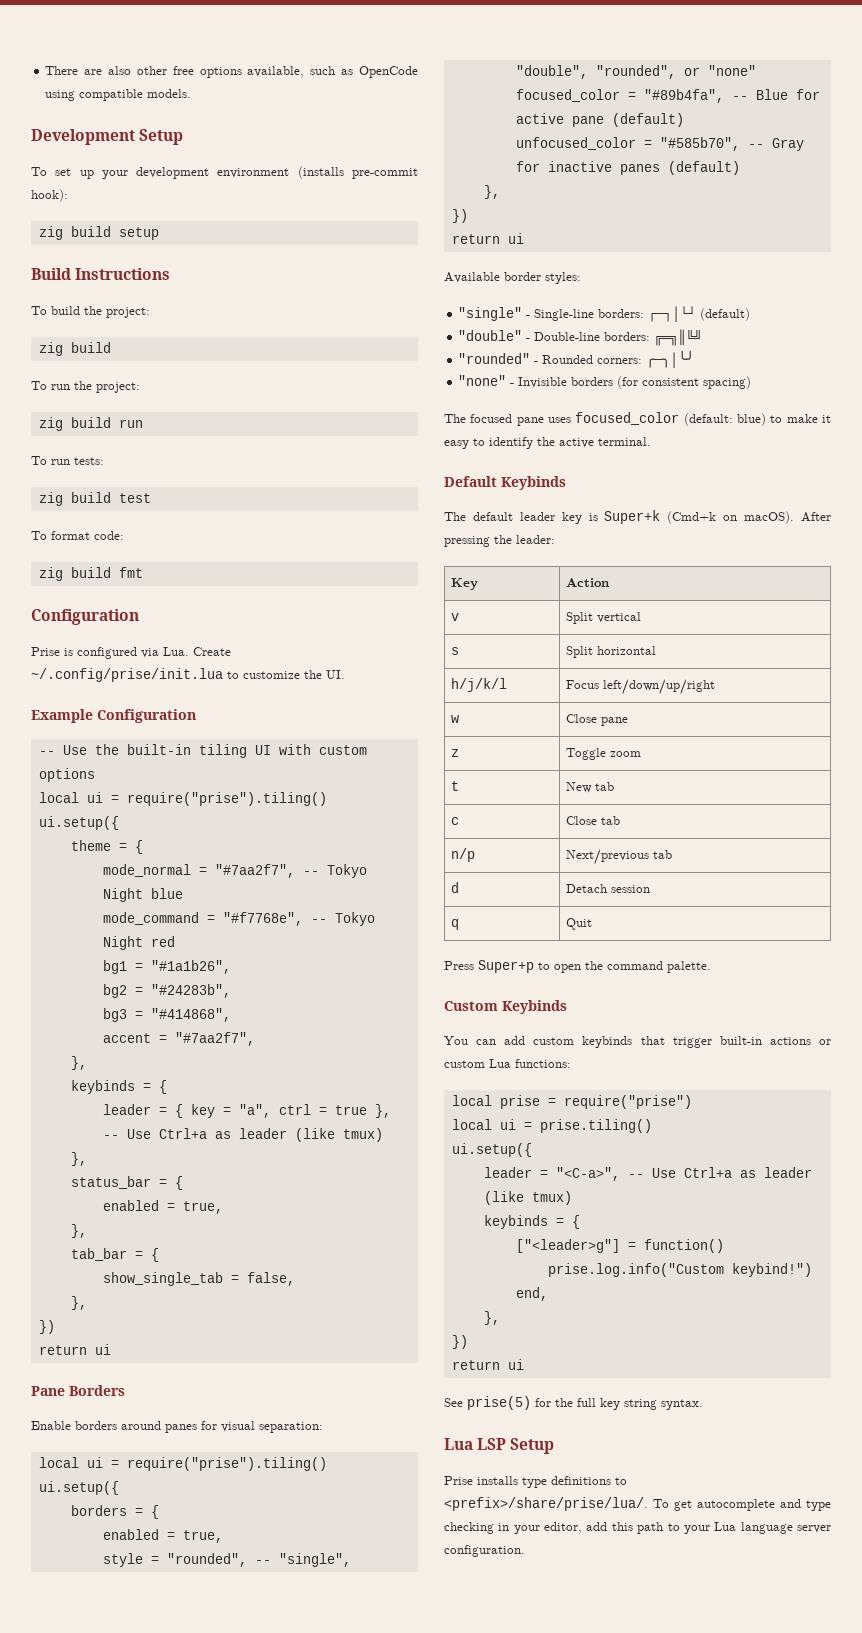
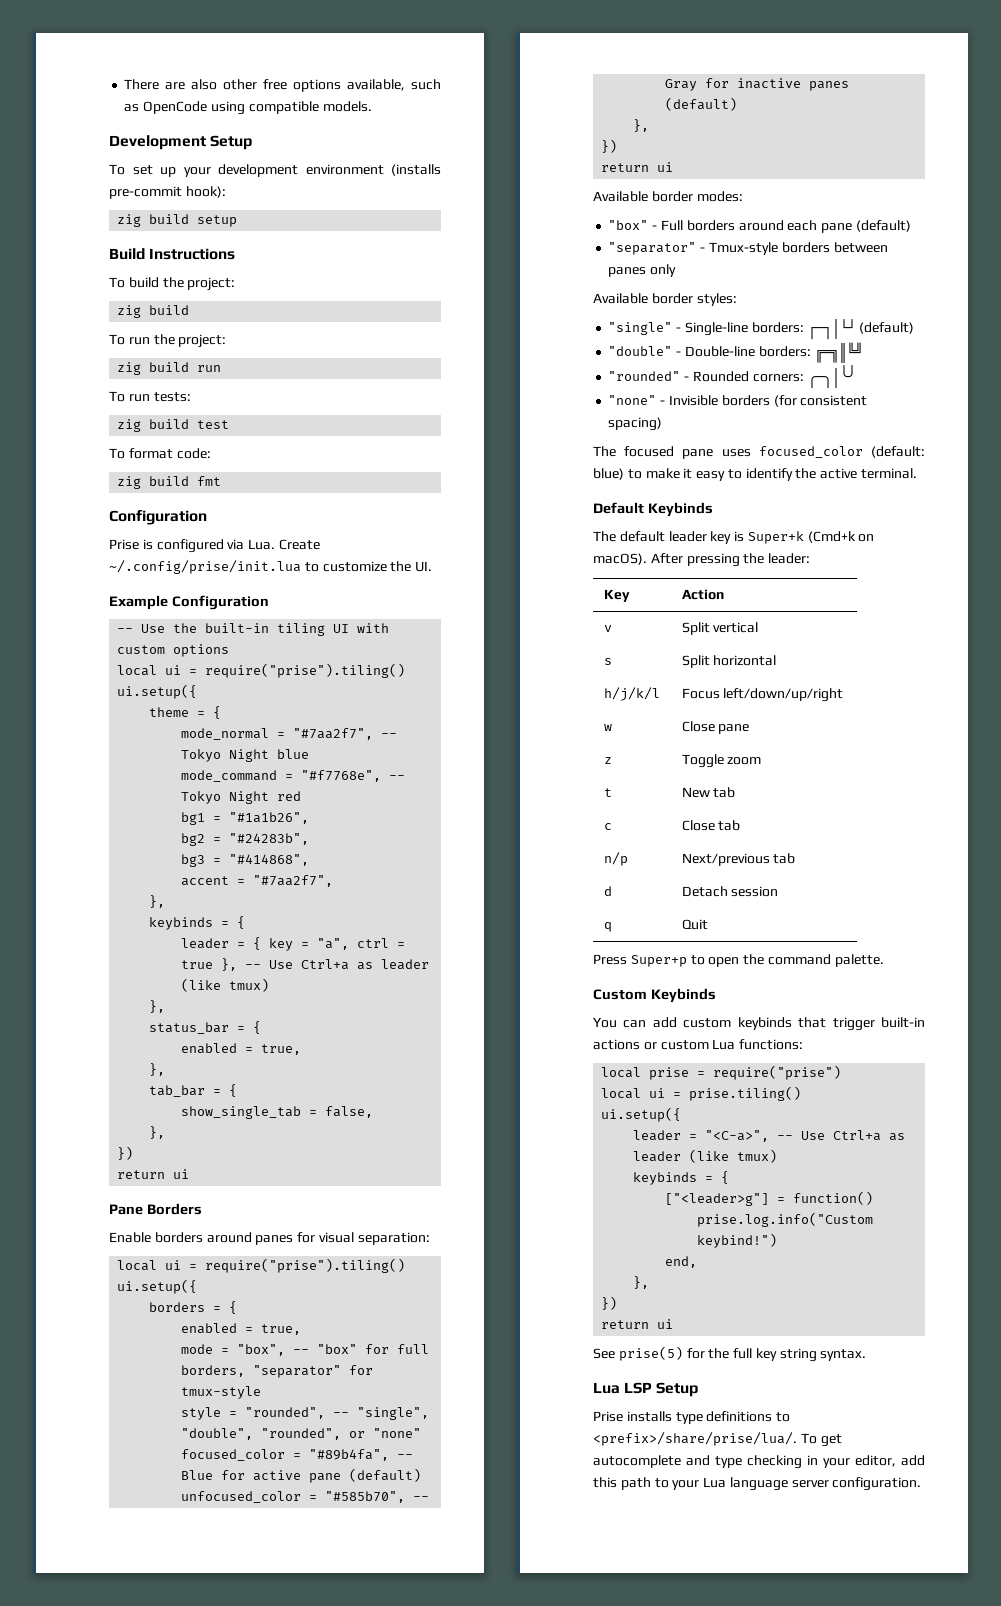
+ mode = "box", -- "box" for full borders, "separator" for tmux-style
+ Available border modes:
+ "box" - Full borders around each pane (default)
+ "separator" - Tmux-style borders between panes only

